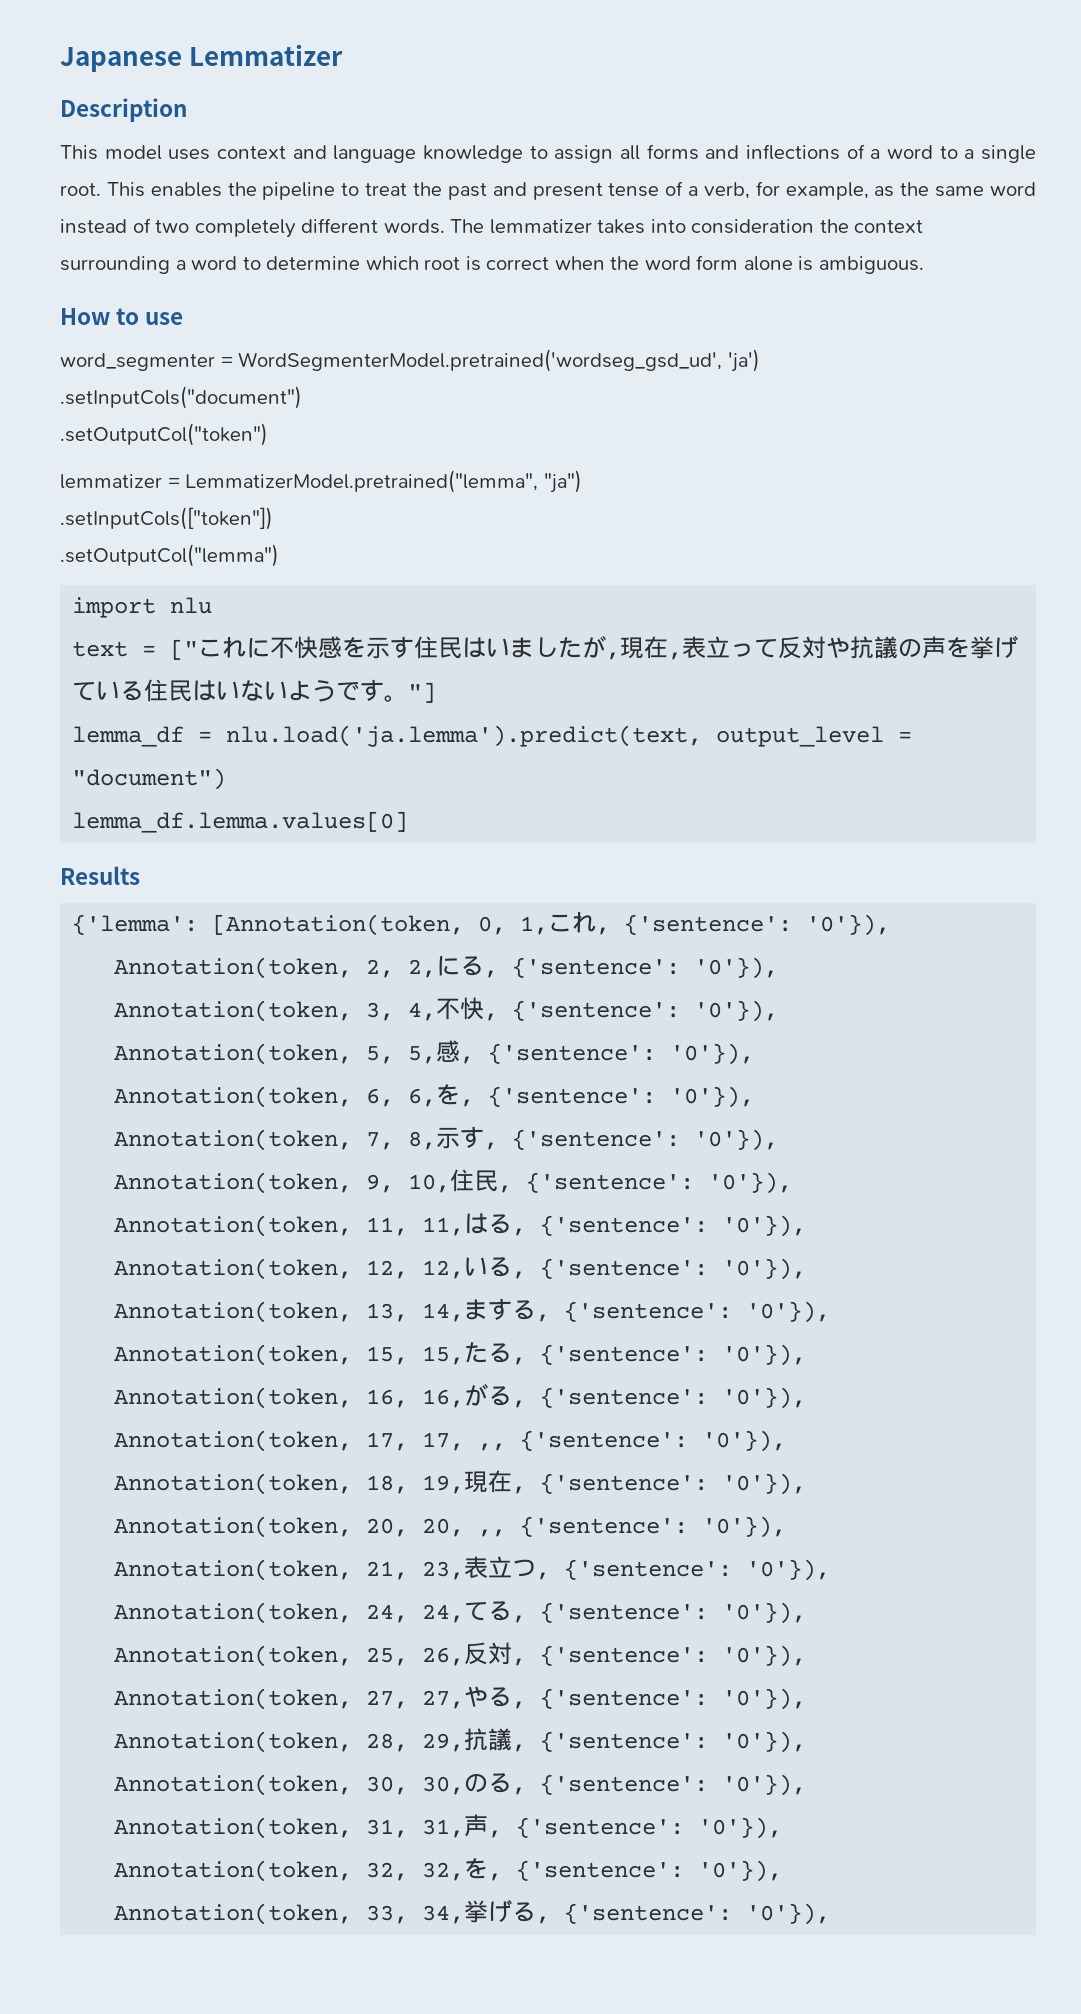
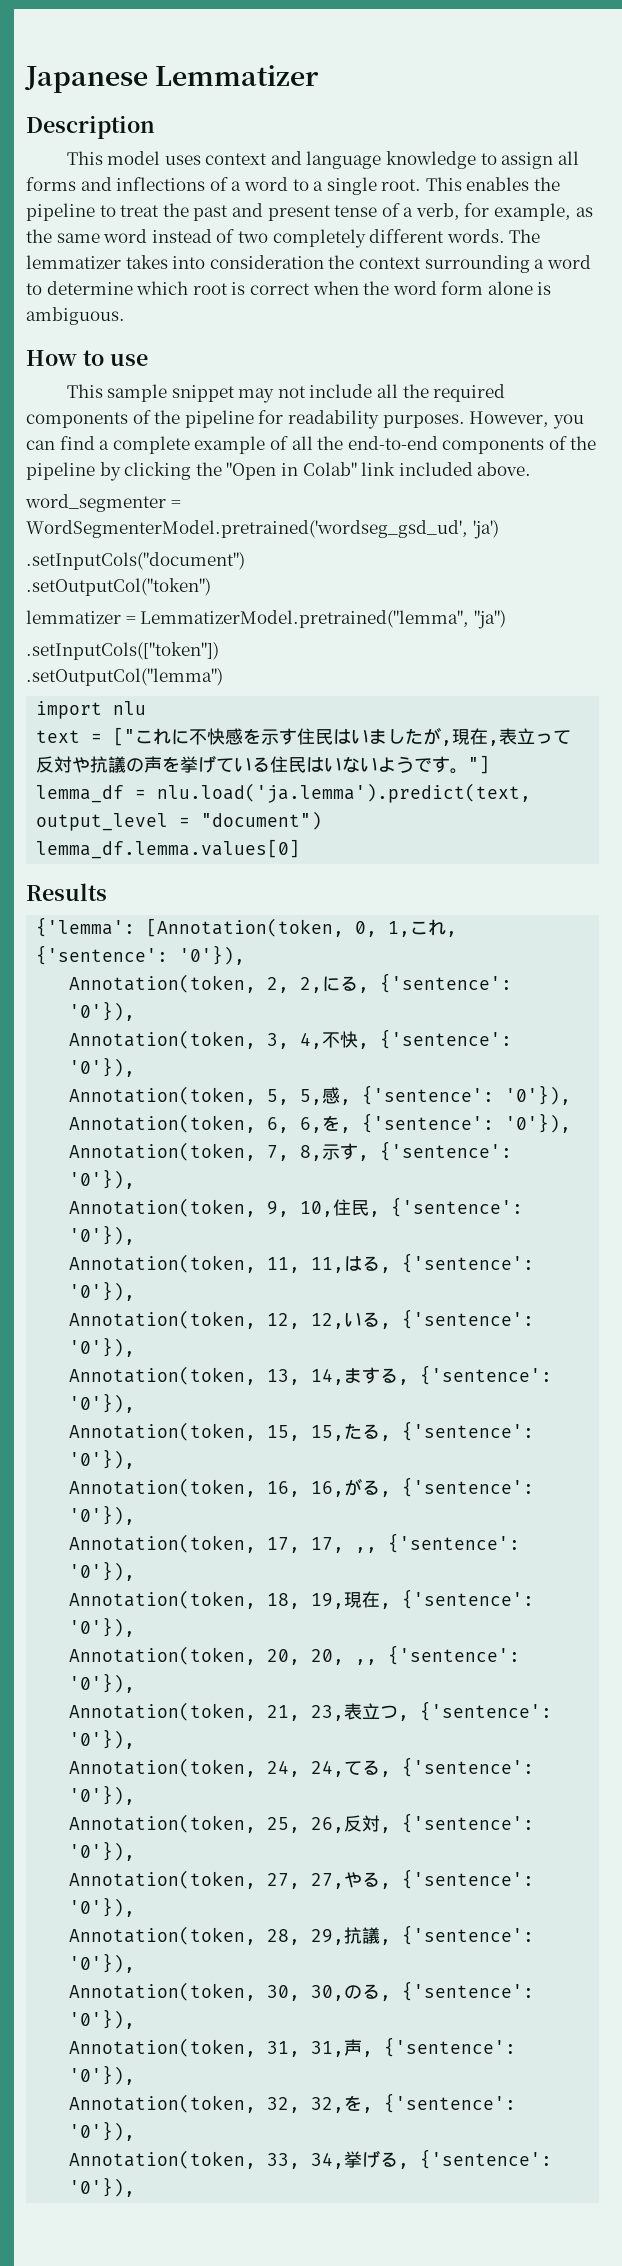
+ This sample snippet may not include all the required components of the pipeline for readability purposes. However, you can find a complete example of all the end-to-end components of the pipeline by clicking the "Open in Colab" link included above.

